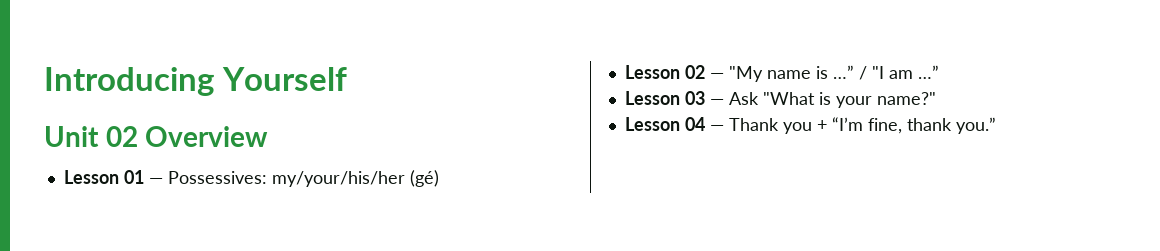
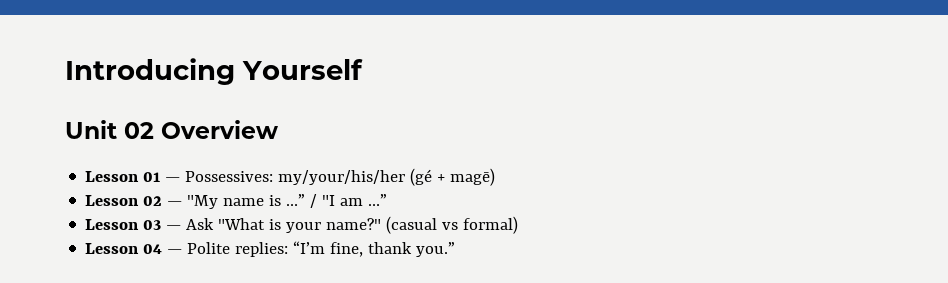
- Lesson 01 — Possessives: my/your/his/her (gé)
+ Lesson 01 — Possessives: my/your/his/her (gé + magē)
+ (casual vs formal)
- Lesson 04 — Thank you + “I’m fine, thank you.”
+ Lesson 04 — Polite replies: “I’m fine, thank you.”

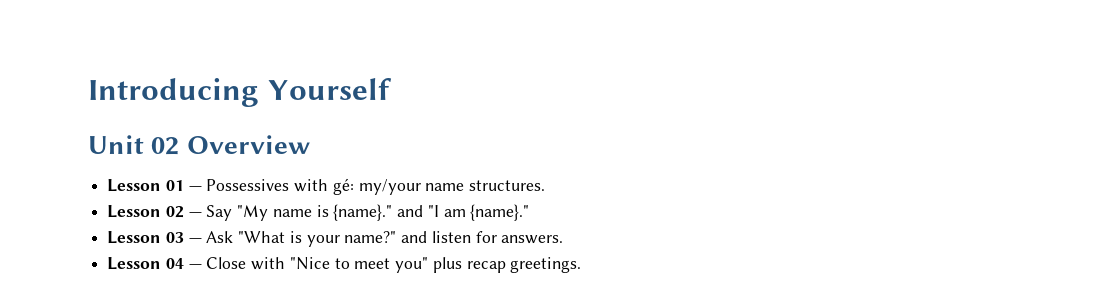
- Lesson 01 — Possessives: my/your/his/her (gé + magē)
+ Lesson 01 — Possessives with gé: my/your name structures.
- Lesson 02 — "My name is …” / "I am …”
+ Lesson 02 — Say "My name is {name}." and "I am {name}."
- Lesson 03 — Ask "What is your name?" (casual vs formal)
+ Lesson 03 — Ask "What is your name?" and listen for answers.
- Lesson 04 — Polite replies: “I’m fine, thank you.”
+ Lesson 04 — Close with "Nice to meet you" plus recap greetings.

